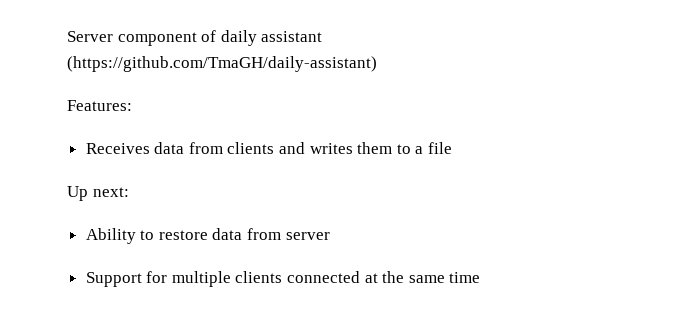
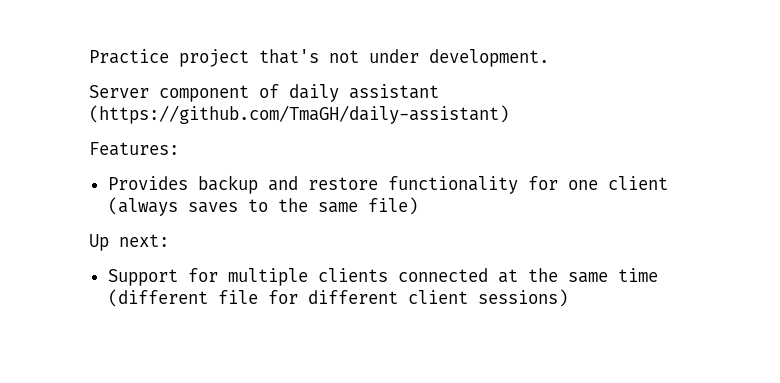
+ Practice project that's not under development.
- Receives data from clients and writes them to a file
+ Provides backup and restore functionality for one client (always saves to the same file)
  Up next:
- Ability to restore data from server
- Support for multiple clients connected at the same time
+ Support for multiple clients connected at the same time (different file for different client sessions)

